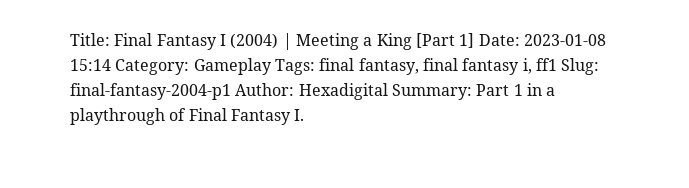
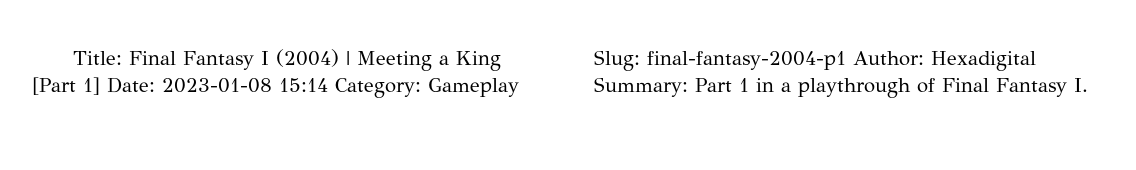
- Title: Final Fantasy I (2004) | Meeting a King [Part 1] Date: 2023-01-08 15:14 Category: Gameplay Tags: final fantasy, final fantasy i, ff1 Slug: final-fantasy-2004-p1 Author: Hexadigital Summary: Part 1 in a playthrough of Final Fantasy I.
+ Title: Final Fantasy I (2004) | Meeting a King [Part 1] Date: 2023-01-08 15:14 Category: Gameplay Slug: final-fantasy-2004-p1 Author: Hexadigital Summary: Part 1 in a playthrough of Final Fantasy I.

